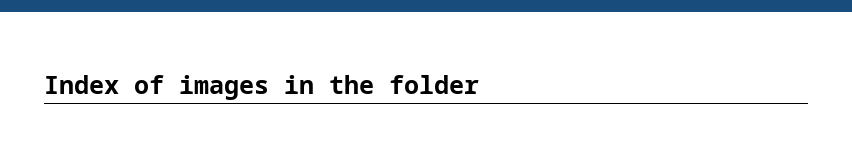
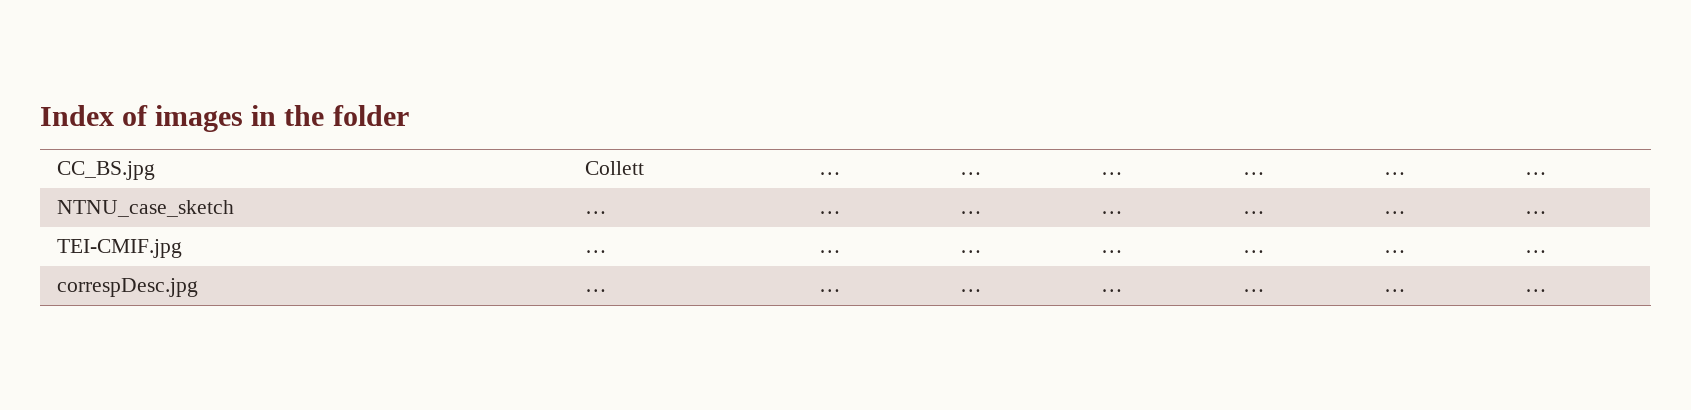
+ CC_BS.jpg | Collett | … | … | … | … | … | …
+ NTNU_case_sketch | … | … | … | … | … | … | …
+ TEI-CMIF.jpg | … | … | … | … | … | … | …
+ correspDesc.jpg | … | … | … | … | … | … | …

